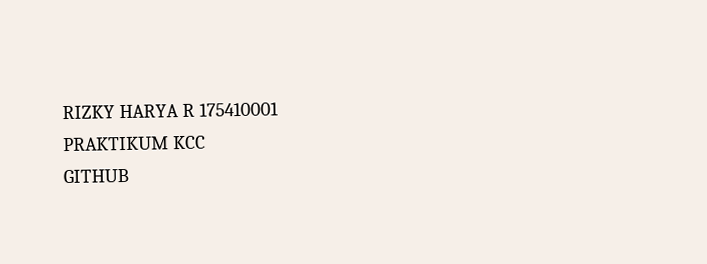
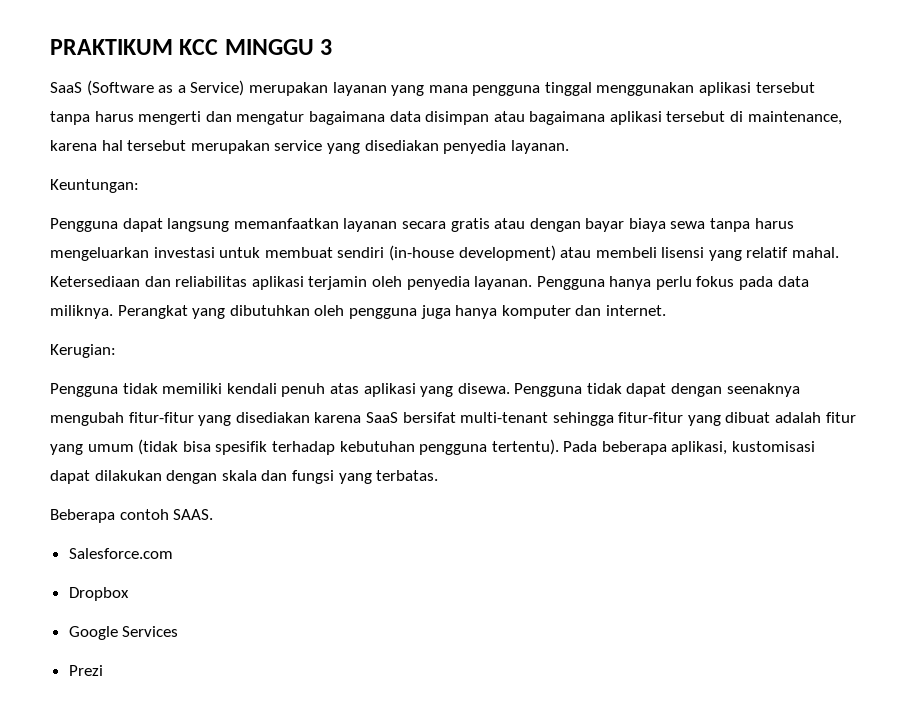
- RIZKY HARYA R 175410001
- PRAKTIKUM KCC
- GITHUB
+ PRAKTIKUM KCC MINGGU 3
+ SaaS (Software as a Service) merupakan layanan yang mana pengguna tinggal menggunakan aplikasi tersebut tanpa harus mengerti dan mengatur bagaimana data disimpan atau bagaimana aplikasi tersebut di maintenance, karena hal tersebut merupakan service yang disediakan penyedia layanan.
+ Keuntungan:
+ Pengguna dapat langsung memanfaatkan layanan secara gratis atau dengan bayar biaya sewa tanpa harus mengeluarkan investasi untuk membuat sendiri (in-house development) atau membeli lisensi yang relatif mahal. Ketersediaan dan reliabilitas aplikasi terjamin oleh penyedia layanan. Pengguna hanya perlu fokus pada data miliknya. Perangkat yang dibutuhkan oleh pengguna juga hanya komputer dan internet.
+ Kerugian:
+ Pengguna tidak memiliki kendali penuh atas aplikasi yang disewa. Pengguna tidak dapat dengan seenaknya mengubah fitur-fitur yang disediakan karena SaaS bersifat multi-tenant sehingga fitur-fitur yang dibuat adalah fitur yang umum (tidak bisa spesifik terhadap kebutuhan pengguna tertentu). Pada beberapa aplikasi, kustomisasi dapat dilakukan dengan skala dan fungsi yang terbatas.
+ Beberapa contoh SAAS.
+ Salesforce.com
+ Dropbox
+ Google Services
+ Prezi

